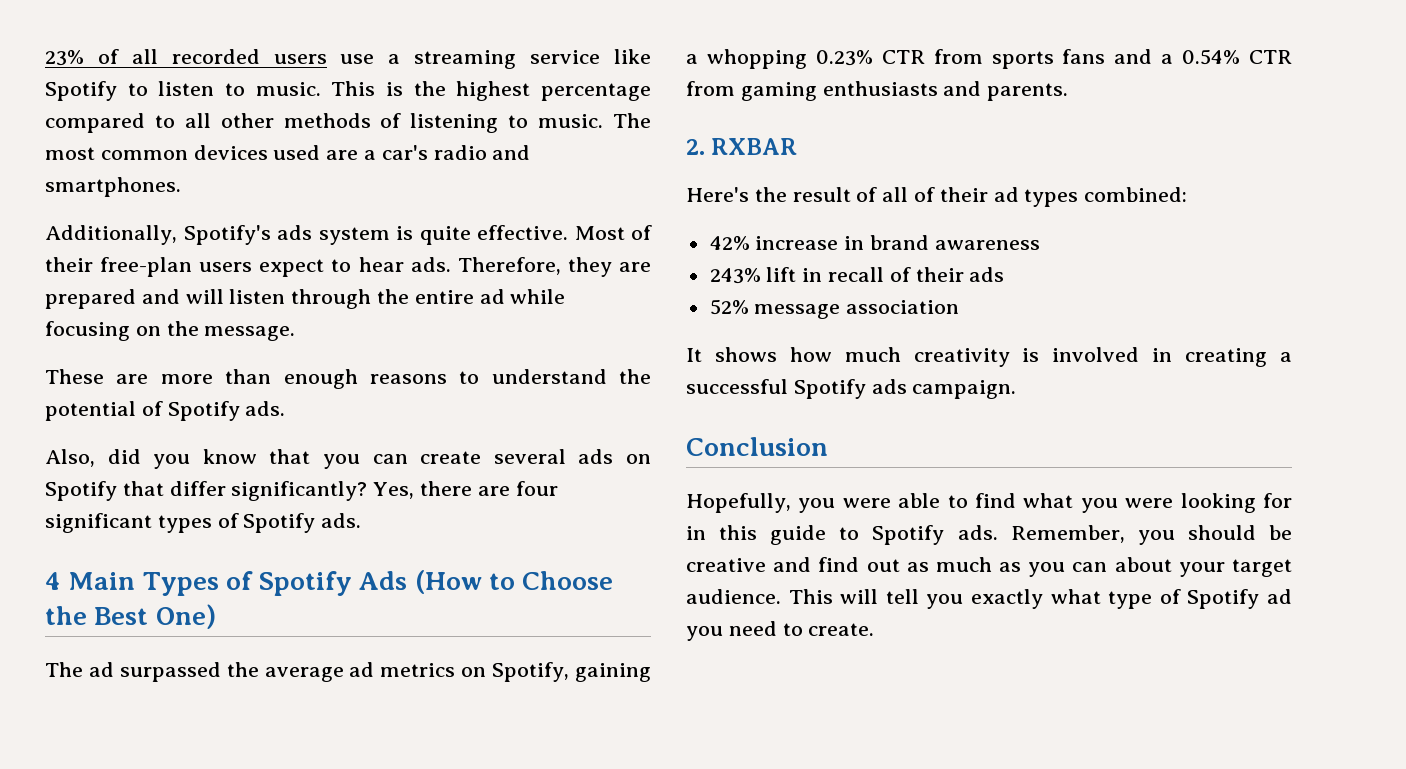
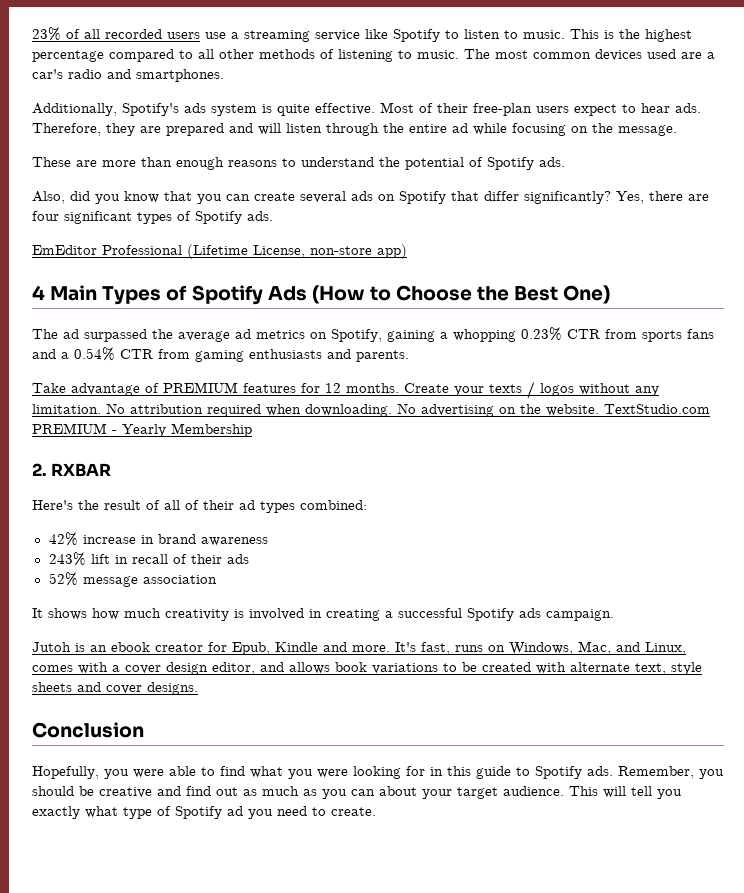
+ EmEditor Professional (Lifetime License, non-store app)
+ Take advantage of PREMIUM features for 12 months. Create your texts / logos without any limitation. No attribution required when downloading. No advertising on the website. TextStudio.com PREMIUM - Yearly Membership
+ Jutoh is an ebook creator for Epub, Kindle and more. It's fast, runs on Windows, Mac, and Linux, comes with a cover design editor, and allows book variations to be created with alternate text, style sheets and cover designs.

